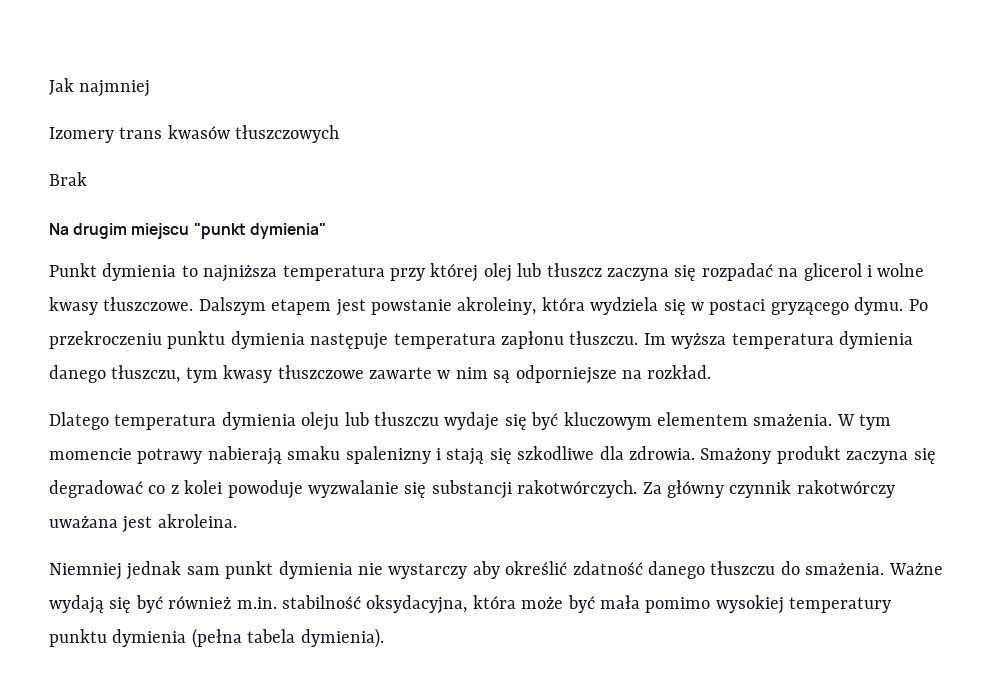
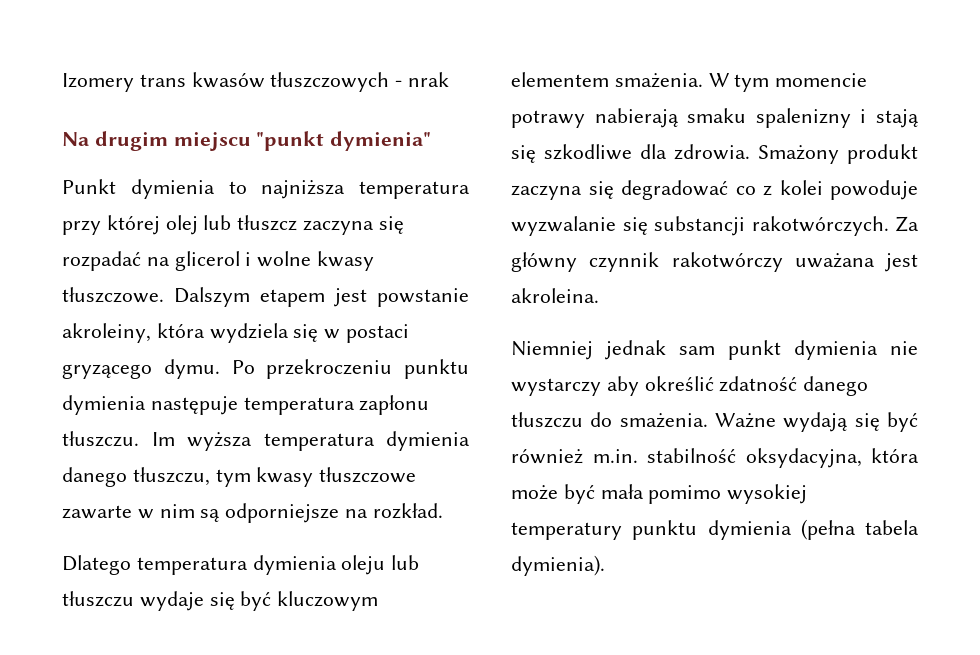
- Jak najmniej
- Izomery trans kwasów tłuszczowych
- Brak
+ Izomery trans kwasów tłuszczowych - nrak

